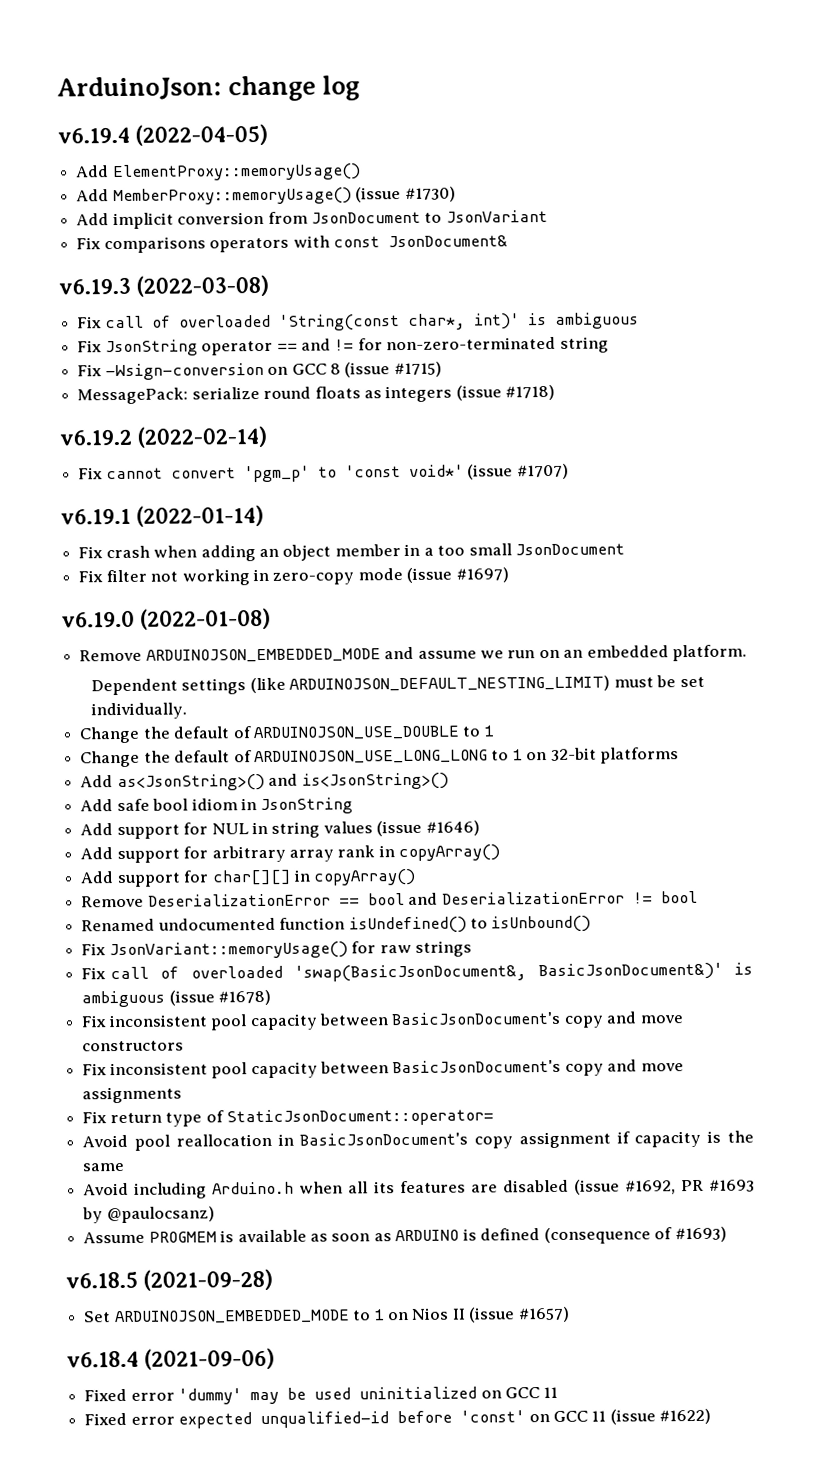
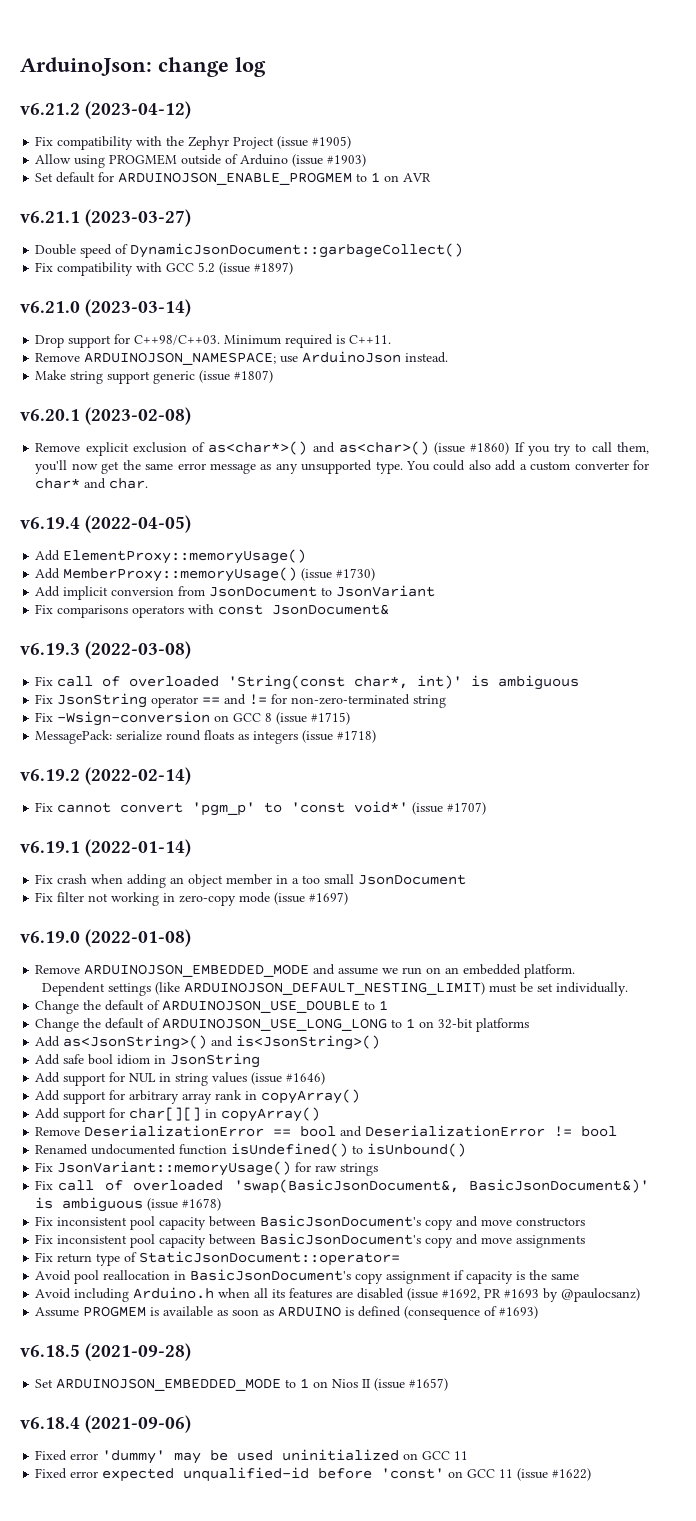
+ v6.21.2 (2023-04-12)
+ Fix compatibility with the Zephyr Project (issue #1905)
+ Allow using PROGMEM outside of Arduino (issue #1903)
+ Set default for ARDUINOJSON_ENABLE_PROGMEM to 1 on AVR
+ v6.21.1 (2023-03-27)
+ Double speed of DynamicJsonDocument::garbageCollect()
+ Fix compatibility with GCC 5.2 (issue #1897)
+ v6.21.0 (2023-03-14)
+ Drop support for C++98/C++03. Minimum required is C++11.
+ Remove ARDUINOJSON_NAMESPACE; use ArduinoJson instead.
+ Make string support generic (issue #1807)
+ v6.20.1 (2023-02-08)
+ Remove explicit exclusion of as<char*>() and as<char>() (issue #1860) If you try to call them, you'll now get the same error message as any unsupported type. You could also add a custom converter for char* and char.

